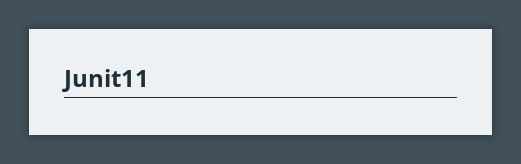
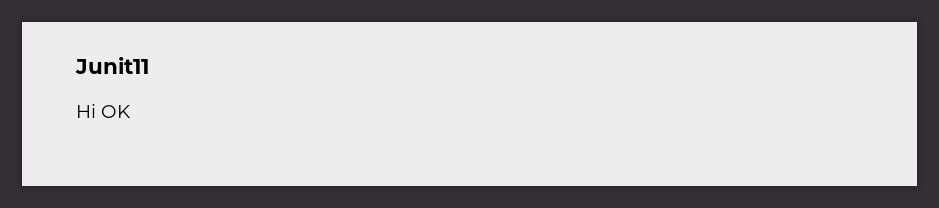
+ Hi OK

